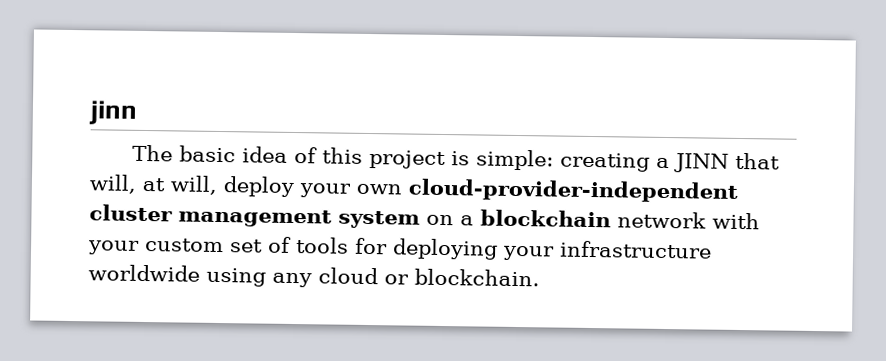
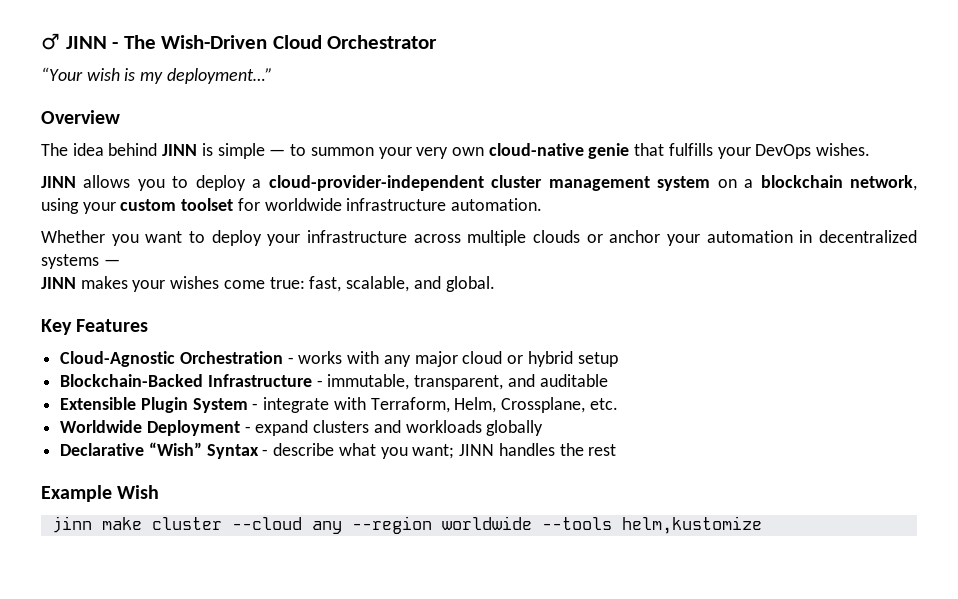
- jinn
- The basic idea of this project is simple: creating a JINN that will, at will, deploy your own cloud-provider-independent cluster management system on a blockchain network with your custom set of tools for deploying your infrastructure worldwide using any cloud or blockchain.
+ ♂ JINN - The Wish-Driven Cloud Orchestrator
+ “Your wish is my deployment…”
+ Overview
+ The idea behind JINN is simple — to summon your very own cloud-native genie that fulfills your DevOps wishes.
+ JINN allows you to deploy a cloud-provider-independent cluster management system on a blockchain network, using your custom toolset for worldwide infrastructure automation.
+ Whether you want to deploy your infrastructure across multiple clouds or anchor your automation in decentralized systems —
+ JINN makes your wishes come true: fast, scalable, and global.
+ Key Features
+ Cloud-Agnostic Orchestration - works with any major cloud or hybrid setup
+ Blockchain-Backed Infrastructure - immutable, transparent, and auditable
+ Extensible Plugin System - integrate with Terraform, Helm, Crossplane, etc.
+ Worldwide Deployment - expand clusters and workloads globally
+ Declarative “Wish” Syntax - describe what you want; JINN handles the rest
+ Example Wish
+ jinn make cluster --cloud any --region worldwide --tools helm,kustomize

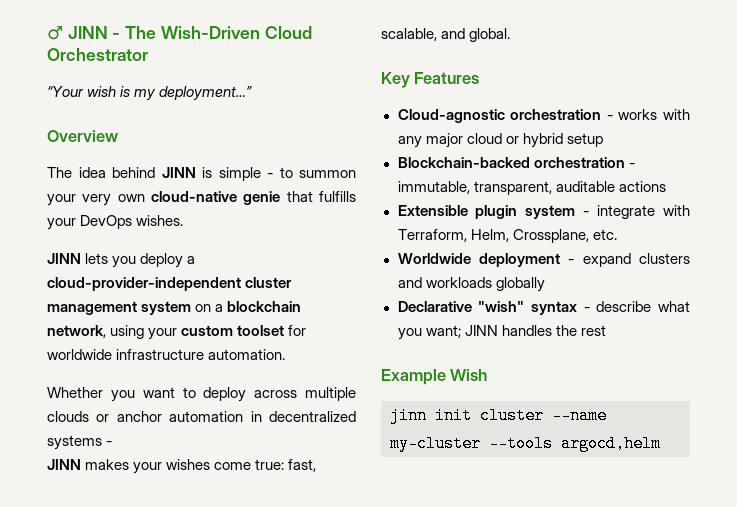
- The idea behind JINN is simple — to summon your very own cloud-native genie that fulfills your DevOps wishes.
+ The idea behind JINN is simple - to summon your very own cloud-native genie that fulfills your DevOps wishes.
- JINN allows you to deploy a cloud-provider-independent cluster management system on a blockchain network, using your custom toolset for worldwide infrastructure automation.
+ JINN lets you deploy a cloud-provider-independent cluster management system on a blockchain network, using your custom toolset for worldwide infrastructure automation.
- Whether you want to deploy your infrastructure across multiple clouds or anchor your automation in decentralized systems —
+ Whether you want to deploy across multiple clouds or anchor automation in decentralized systems -
- Cloud-Agnostic Orchestration - works with any major cloud or hybrid setup
+ Cloud-agnostic orchestration - works with any major cloud or hybrid setup
- Blockchain-Backed Infrastructure - immutable, transparent, and auditable
+ Blockchain-backed orchestration - immutable, transparent, auditable actions
- Extensible Plugin System - integrate with Terraform, Helm, Crossplane, etc.
+ Extensible plugin system - integrate with Terraform, Helm, Crossplane, etc.
- Worldwide Deployment - expand clusters and workloads globally
+ Worldwide deployment - expand clusters and workloads globally
- Declarative “Wish” Syntax - describe what you want; JINN handles the rest
+ Declarative "wish" syntax - describe what you want; JINN handles the rest
- jinn make cluster --cloud any --region worldwide --tools helm,kustomize
+ jinn init cluster --name my-cluster --tools argocd,helm

